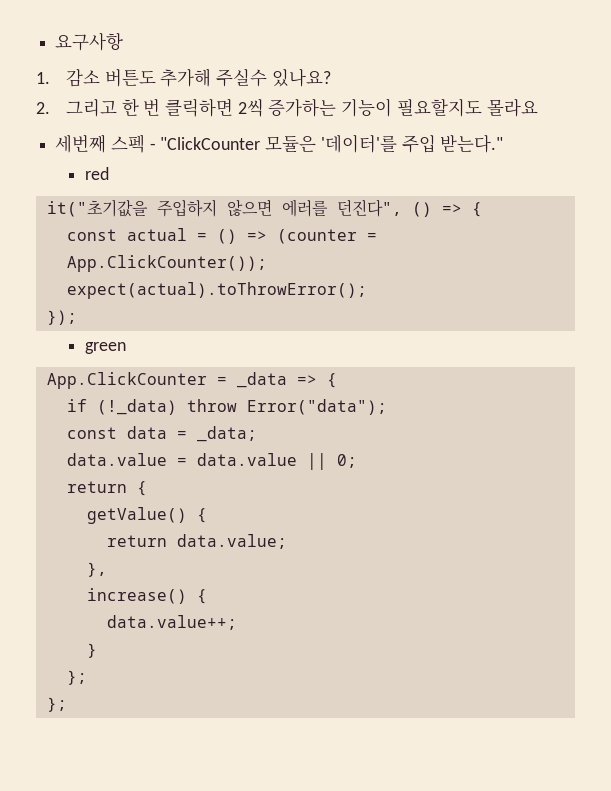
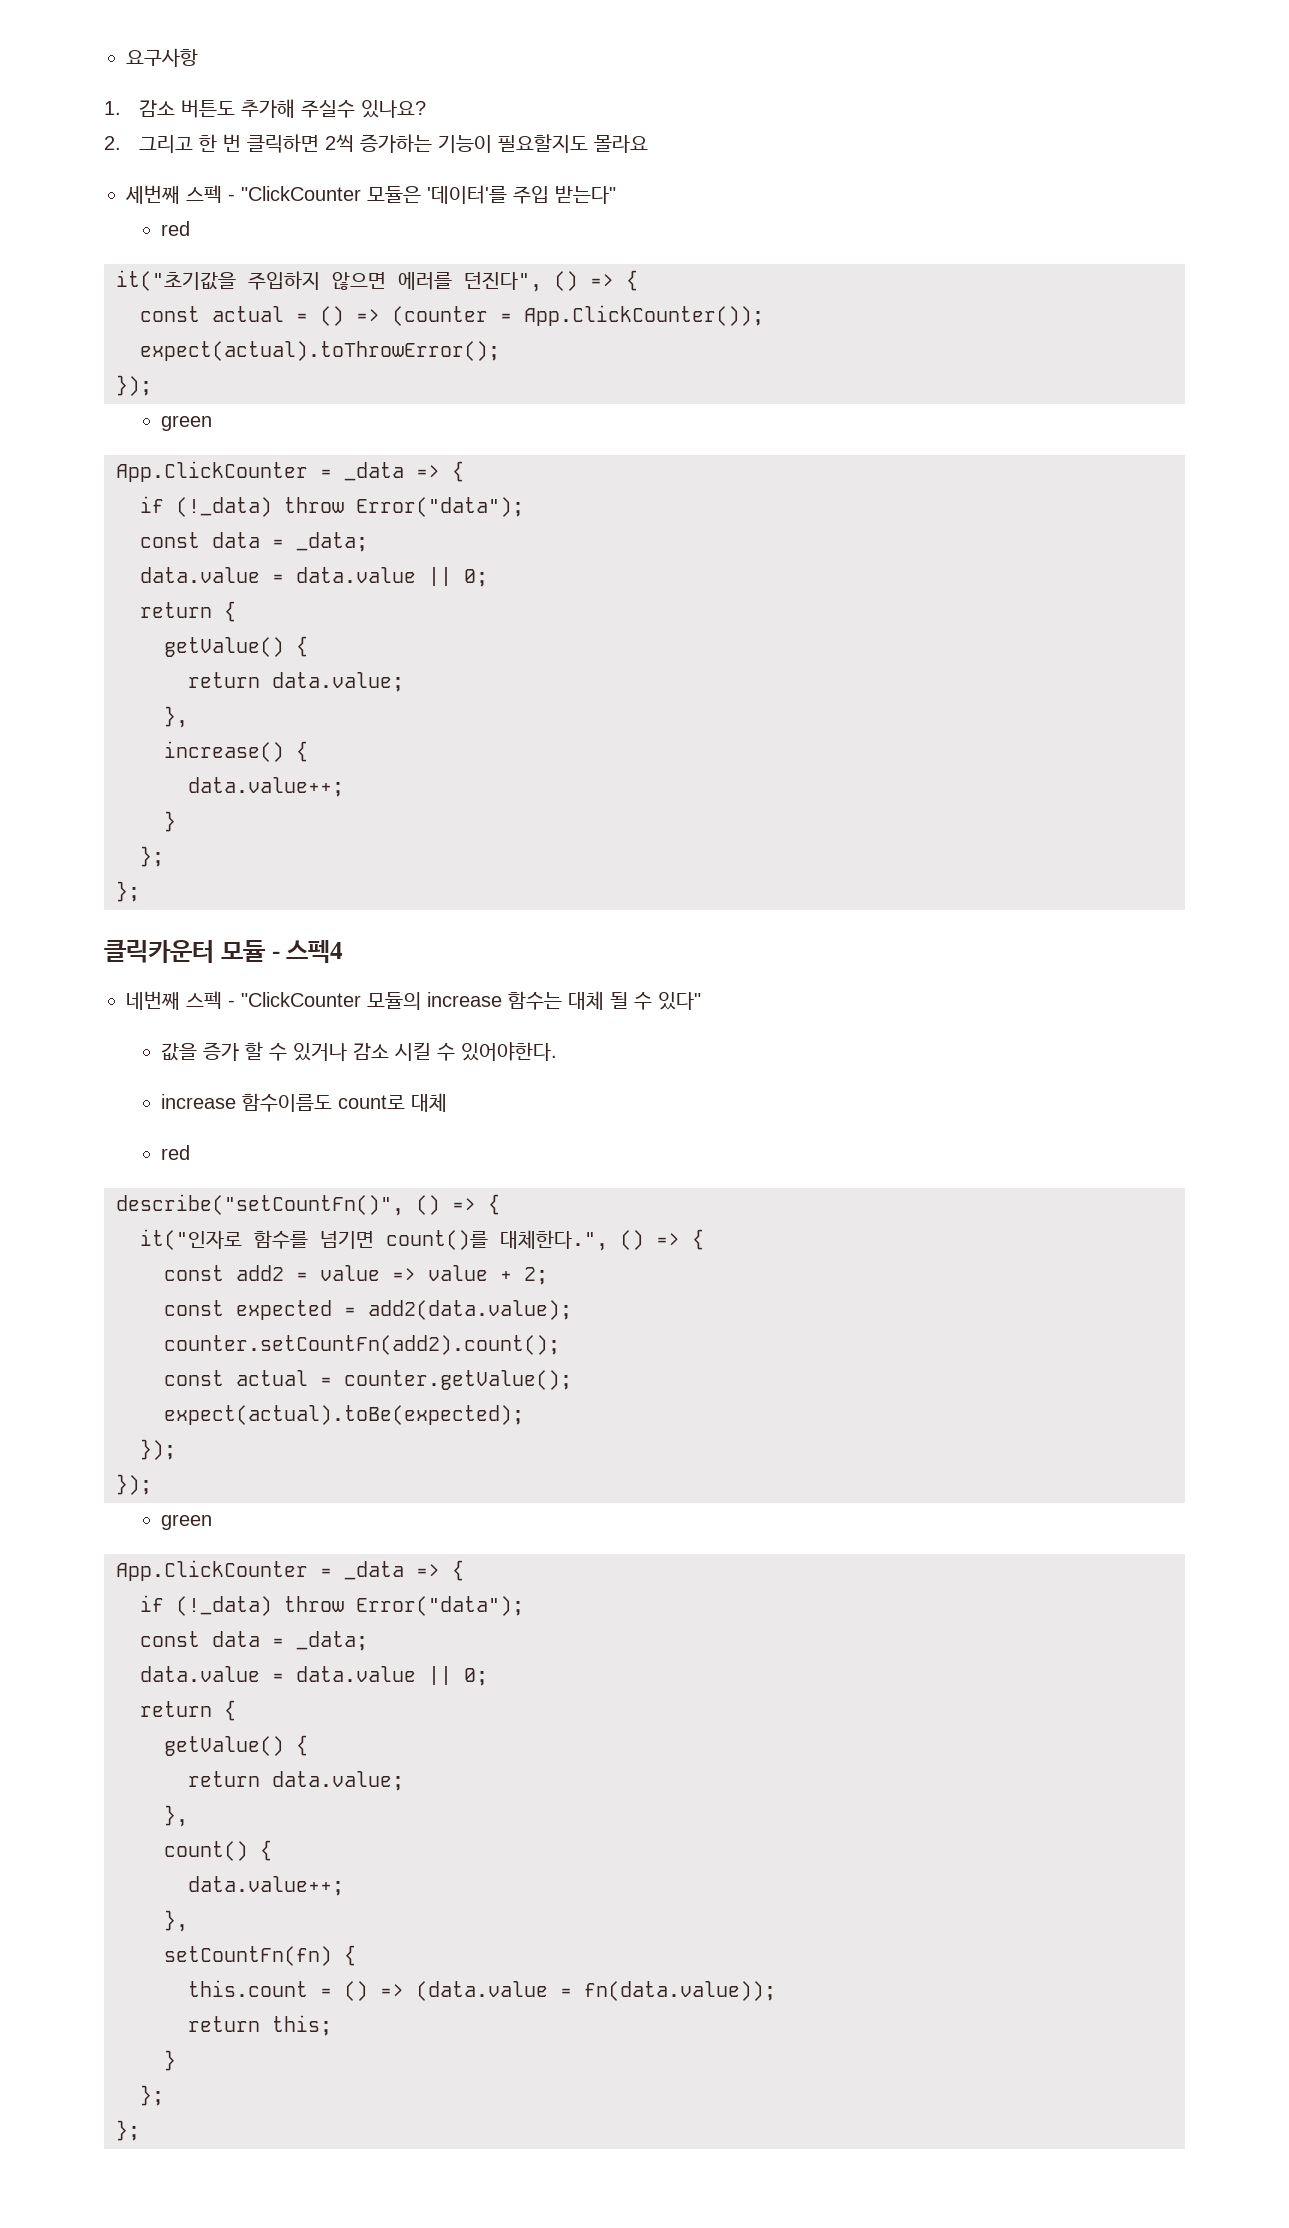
- 세번째 스펙 - "ClickCounter 모듈은 '데이터'를 주입 받는다."
+ 세번째 스펙 - "ClickCounter 모듈은 '데이터'를 주입 받는다"
+ 클릭카운터 모듈 - 스펙4
+ 네번째 스펙 - "ClickCounter 모듈의 increase 함수는 대체 될 수 있다"
+ 값을 증가 할 수 있거나 감소 시킬 수 있어야한다.
+ increase 함수이름도 count로 대체
+ red
+ describe("setCountFn()", () => {
+ it("인자로 함수를 넘기면 count()를 대체한다.", () => {
+ const add2 = value => value + 2;
+ const expected = add2(data.value);
+ counter.setCountFn(add2).count();
+ const actual = counter.getValue();
+ expect(actual).toBe(expected);
+ });
+ });
+ green
+ App.ClickCounter = _data => {
+ if (!_data) throw Error("data");
+ const data = _data;
+ data.value = data.value || 0;
+ return {
+ getValue() {
+ return data.value;
+ },
+ count() {
+ data.value++;
+ },
+ setCountFn(fn) {
+ this.count = () => (data.value = fn(data.value));
+ return this;
+ }
+ };
+ };

